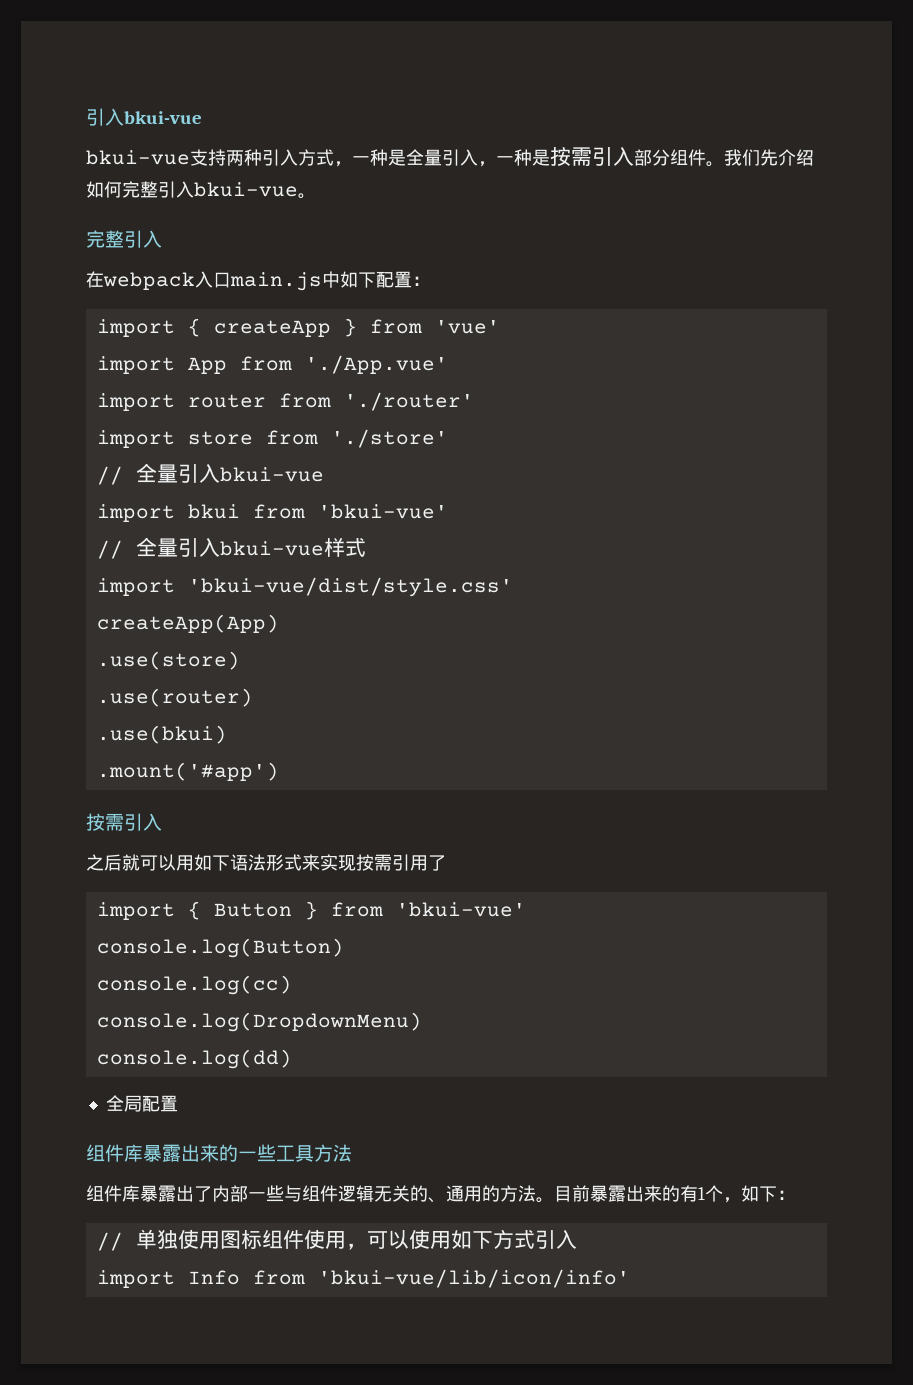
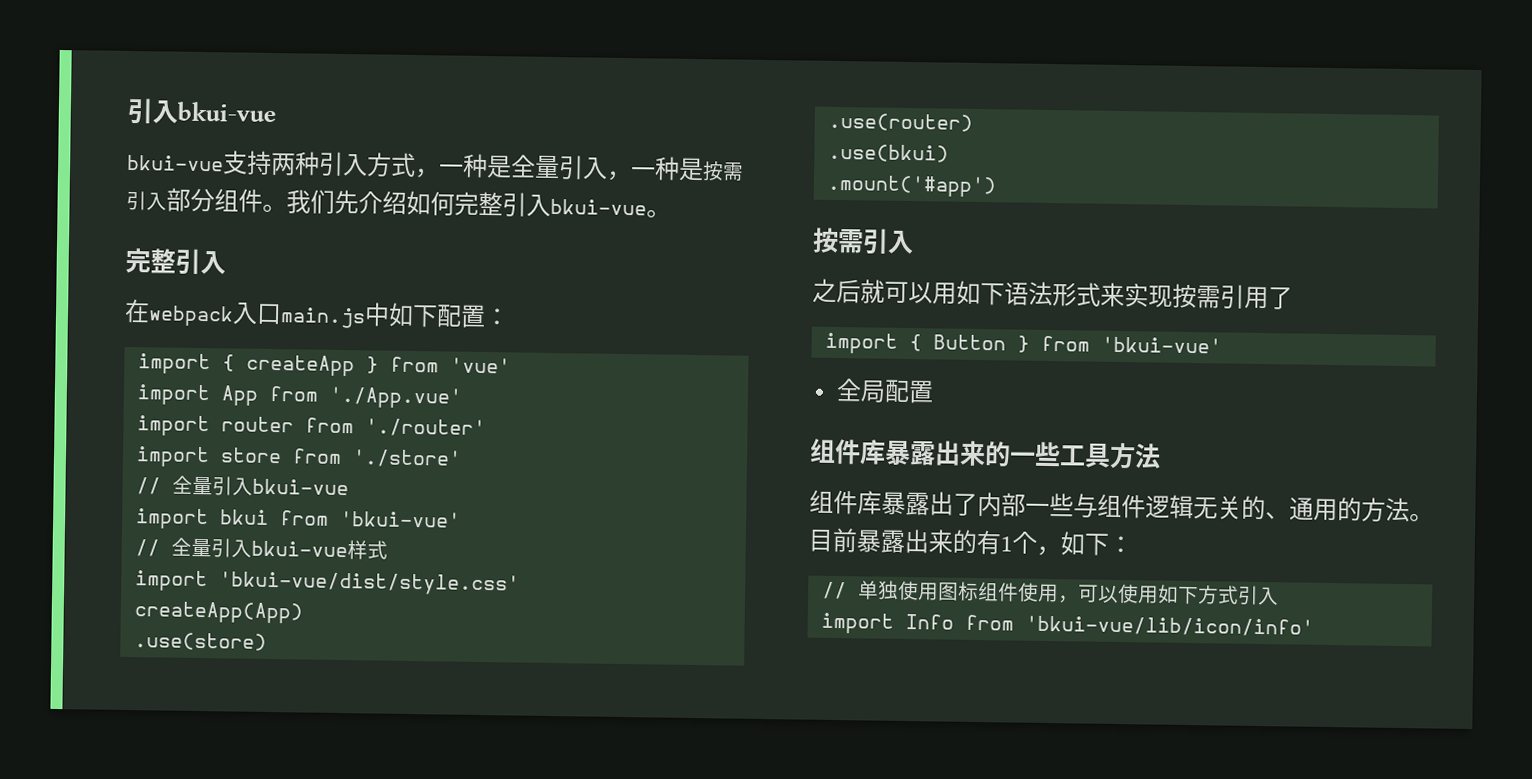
- console.log(Button)
- console.log(cc)
- console.log(DropdownMenu)
- console.log(dd)

